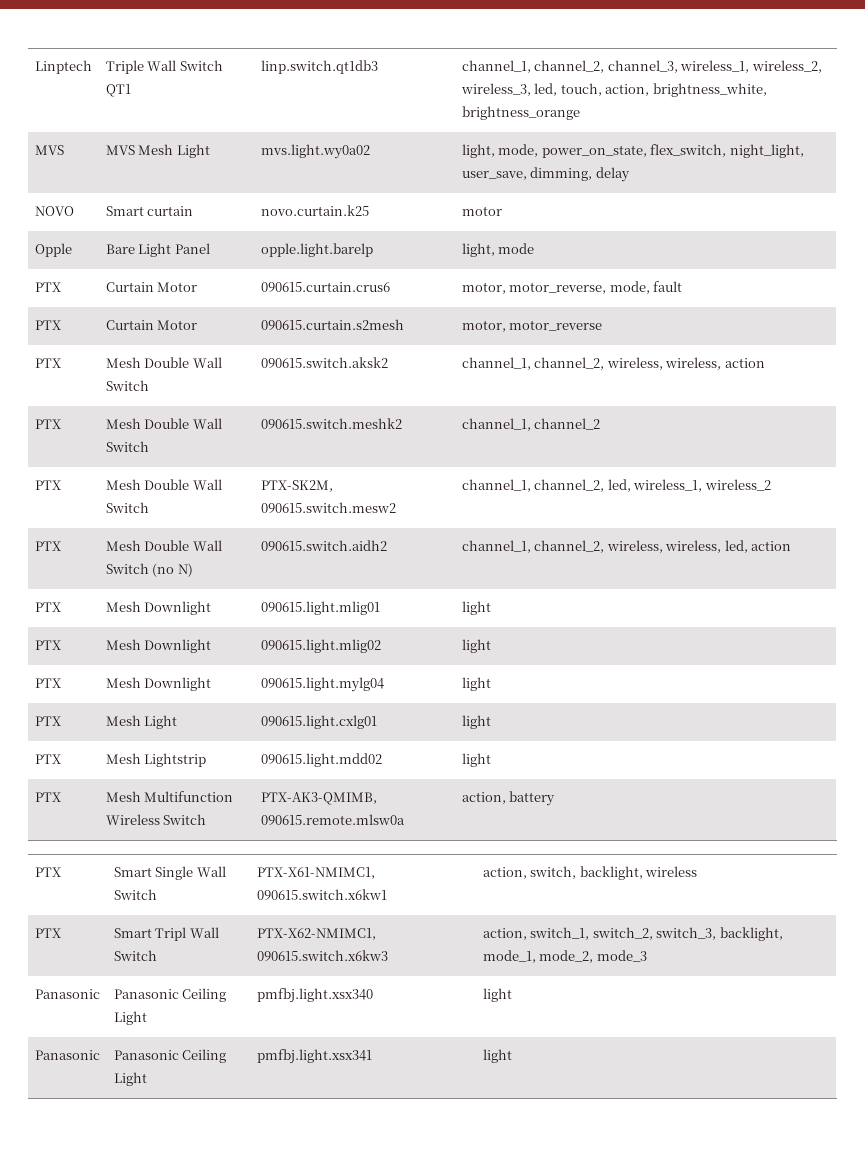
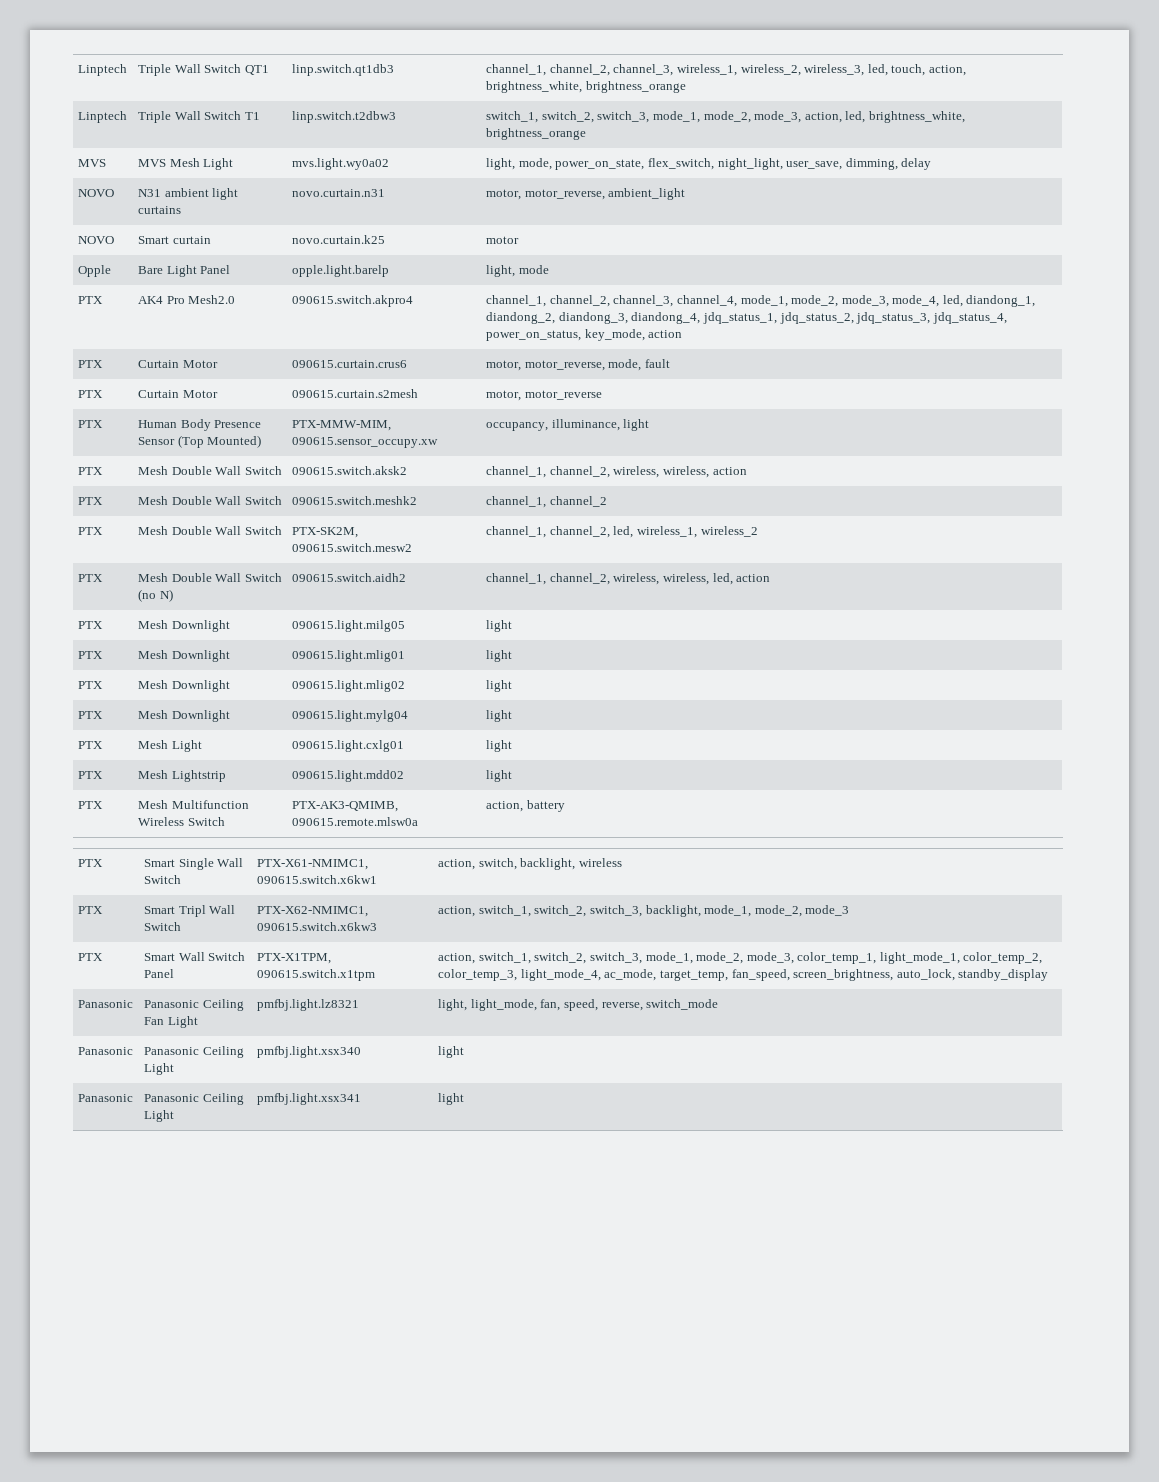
+ Linptech | Triple Wall Switch T1 | linp.switch.t2dbw3 | switch_1, switch_2, switch_3, mode_1, mode_2, mode_3, action, led, brightness_white, brightness_orange
+ NOVO | N31 ambient light curtains | novo.curtain.n31 | motor, motor_reverse, ambient_light
+ PTX | AK4 Pro Mesh2.0 | 090615.switch.akpro4 | сhannel_1, сhannel_2, сhannel_3, сhannel_4, mode_1, mode_2, mode_3, mode_4, led, diandong_1, diandong_2, diandong_3, diandong_4, jdq_status_1, jdq_status_2, jdq_status_3, jdq_status_4, power_on_status, key_mode, action
+ PTX | Human Body Presence Sensor (Top Mounted) | PTX-MMW-MIM, 090615.sensor_occupy.xw | occupancy, illuminance, light
+ PTX | Mesh Downlight | 090615.light.milg05 | light
+ PTX | Smart Wall Switch Panel | PTX-X1TPM, 090615.switch.x1tpm | action, switch_1, switch_2, switch_3, mode_1, mode_2, mode_3, color_temp_1, light_mode_1, color_temp_2, color_temp_3, light_mode_4, ac_mode, target_temp, fan_speed, screen_brightness, auto_lock, standby_display
+ Panasonic | Panasonic Ceiling Fan Light | pmfbj.light.lz8321 | light, light_mode, fan, speed, reverse, switch_mode

